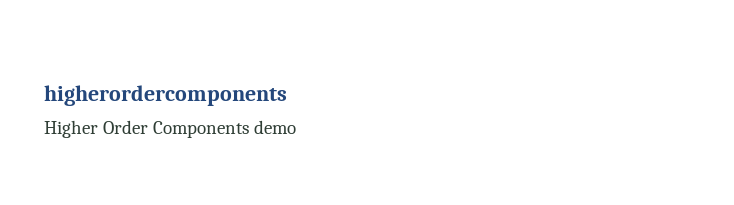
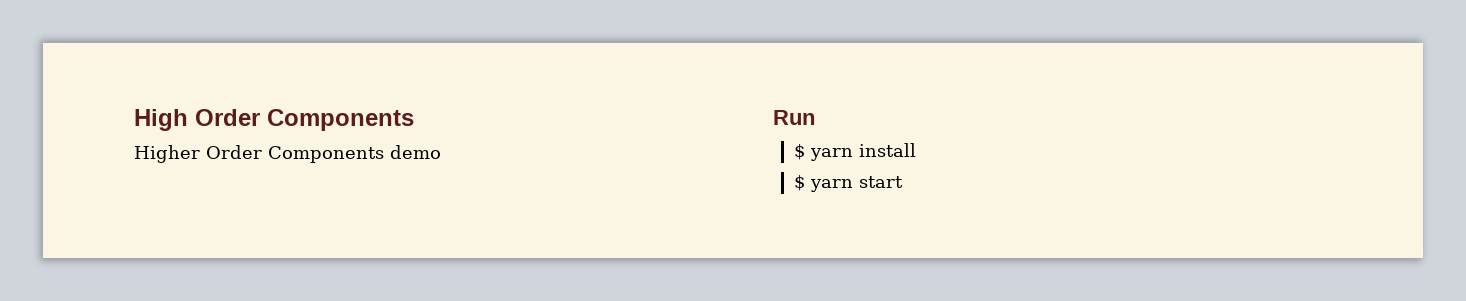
- higherordercomponents
+ High Order Components
+ Run
+ $ yarn install
+ $ yarn start

